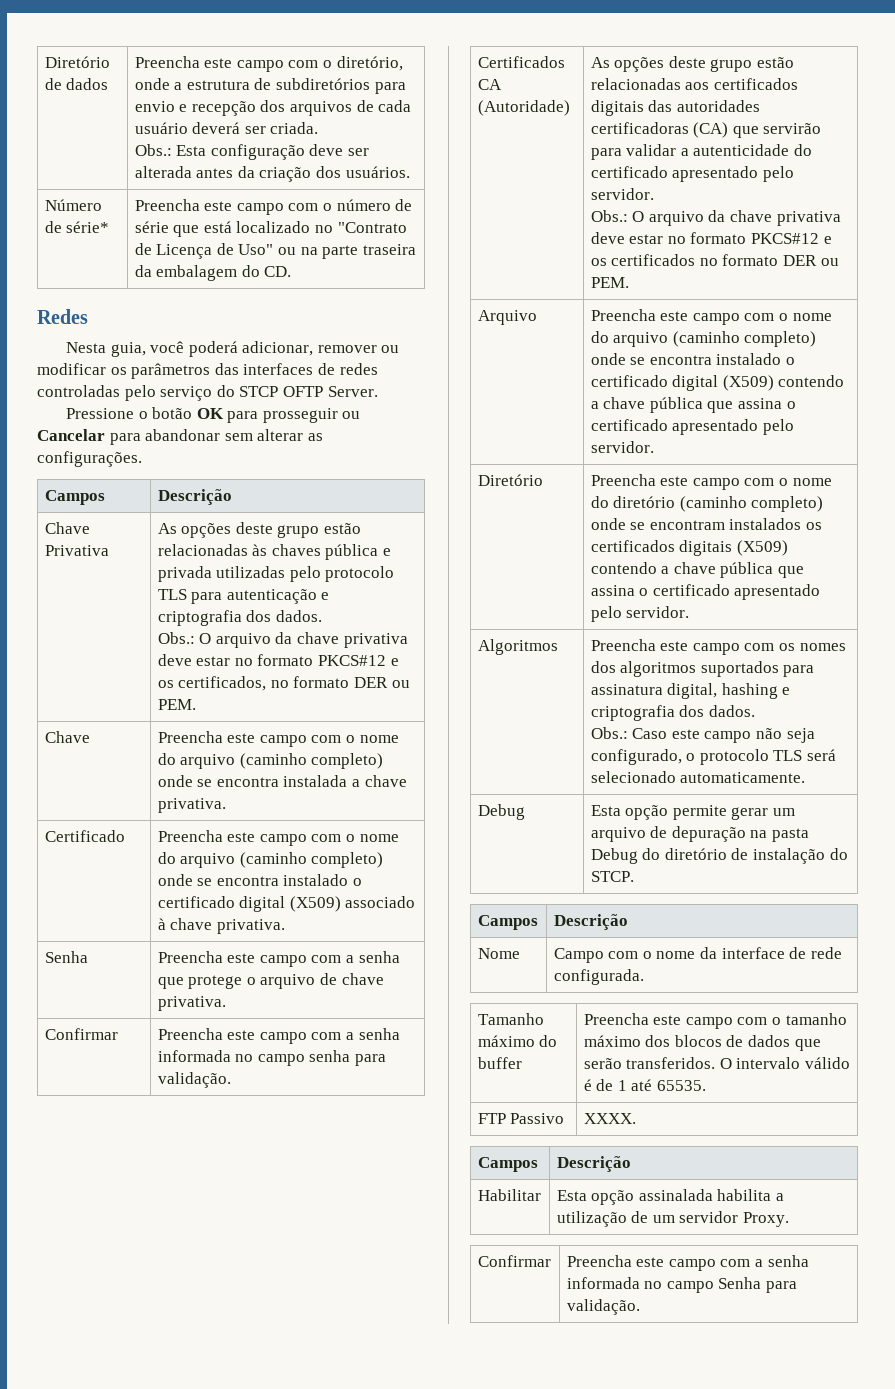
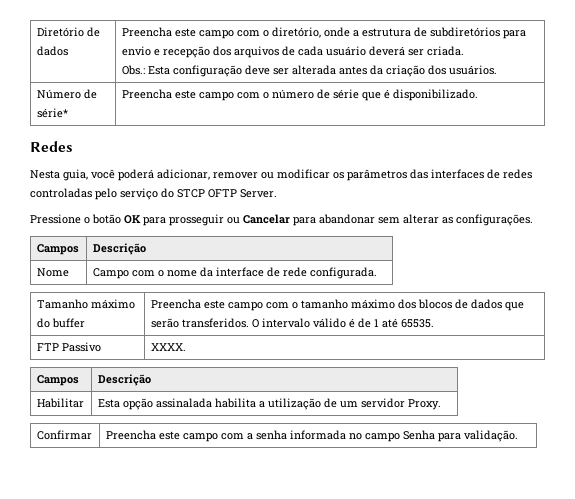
- Número de série* | Preencha este campo com o número de série que está localizado no "Contrato de Licença de Uso" ou na parte traseira da embalagem do CD.
+ Número de série* | Preencha este campo com o número de série que é disponibilizado.
- Chave Privativa | As opções deste grupo estão relacionadas às chaves pública e privada utilizadas pelo protocolo TLS para autenticação e criptografia dos dados.
- Obs.: O arquivo da chave privativa deve estar no formato PKCS#12 e os certificados, no formato DER ou PEM.
- Chave | Preencha este campo com o nome do arquivo (caminho completo) onde se encontra instalada a chave privativa.
- Certificado | Preencha este campo com o nome do arquivo (caminho completo) onde se encontra instalado o certificado digital (X509) associado à chave privativa.
- Senha | Preencha este campo com a senha que protege o arquivo de chave privativa.
- Confirmar | Preencha este campo com a senha informada no campo senha para validação.
- Certificados CA (Autoridade) | As opções deste grupo estão relacionadas aos certificados digitais das autoridades certificadoras (CA) que servirão para validar a autenticidade do certificado apresentado pelo servidor.
- Obs.: O arquivo da chave privativa deve estar no formato PKCS#12 e os certificados no formato DER ou PEM.
- Arquivo | Preencha este campo com o nome do arquivo (caminho completo) onde se encontra instalado o certificado digital (X509) contendo a chave pública que assina o certificado apresentado pelo servidor.
- Diretório | Preencha este campo com o nome do diretório (caminho completo) onde se encontram instalados os certificados digitais (X509) contendo a chave pública que assina o certificado apresentado pelo servidor.
- Algoritmos | Preencha este campo com os nomes dos algoritmos suportados para assinatura digital, hashing e criptografia dos dados.
- Obs.: Caso este campo não seja configurado, o protocolo TLS será selecionado automaticamente.
- Debug | Esta opção permite gerar um arquivo de depuração na pasta Debug do diretório de instalação do STCP.
- Campos | Descrição

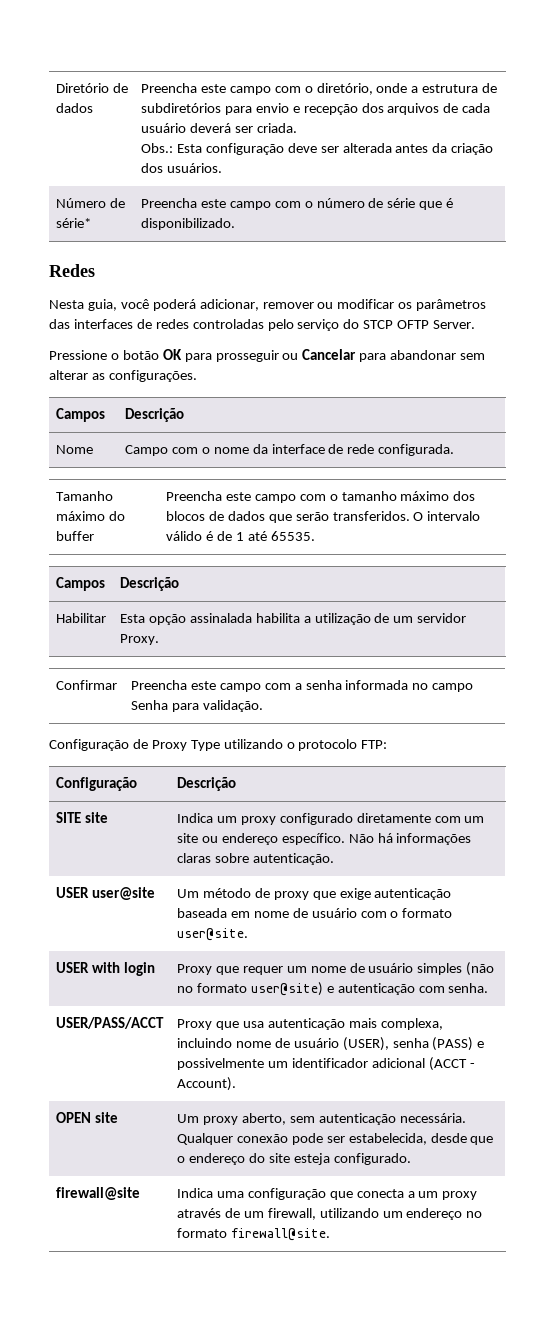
- FTP Passivo | XXXX.
+ Configuração de Proxy Type utilizando o protocolo FTP:
+ Configuração | Descrição
+ SITE site | Indica um proxy configurado diretamente com um site ou endereço específico. Não há informações claras sobre autenticação.
+ USER user@site | Um método de proxy que exige autenticação baseada em nome de usuário com o formato user@site.
+ USER with login | Proxy que requer um nome de usuário simples (não no formato user@site) e autenticação com senha.
+ USER/PASS/ACCT | Proxy que usa autenticação mais complexa, incluindo nome de usuário (USER), senha (PASS) e possivelmente um identificador adicional (ACCT - Account).
+ OPEN site | Um proxy aberto, sem autenticação necessária. Qualquer conexão pode ser estabelecida, desde que o endereço do site esteja configurado.
+ firewall@site | Indica uma configuração que conecta a um proxy através de um firewall, utilizando um endereço no formato firewall@site.

